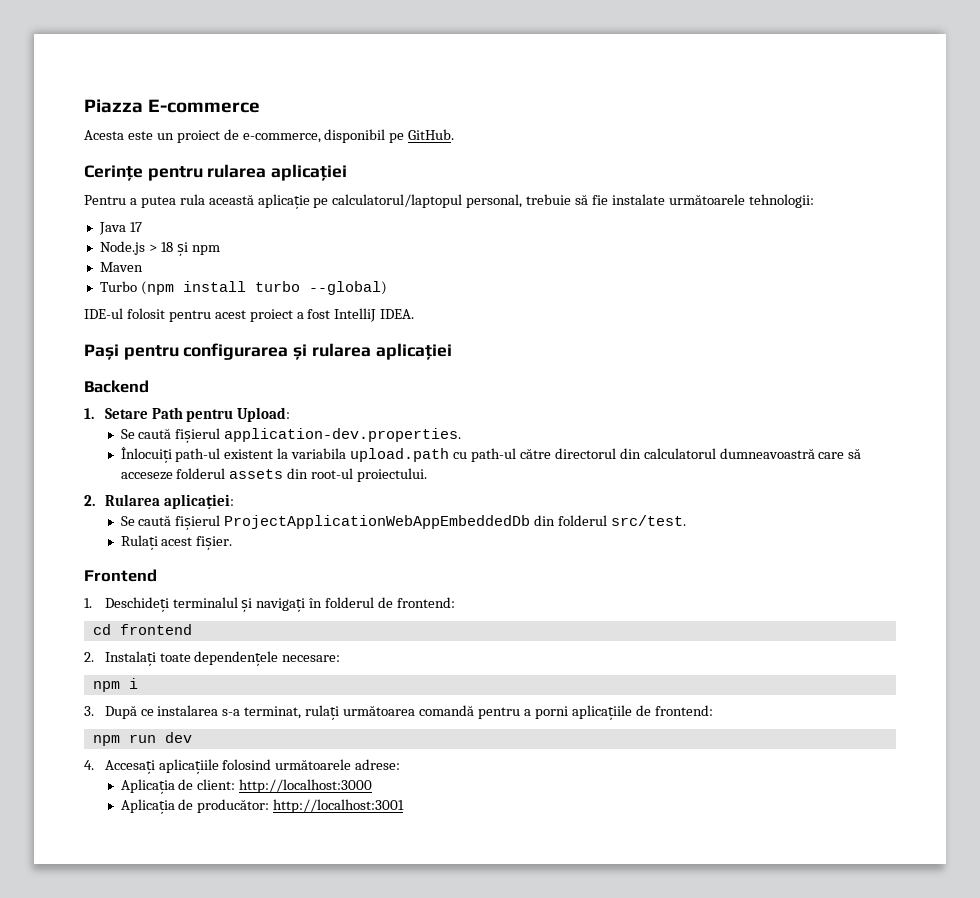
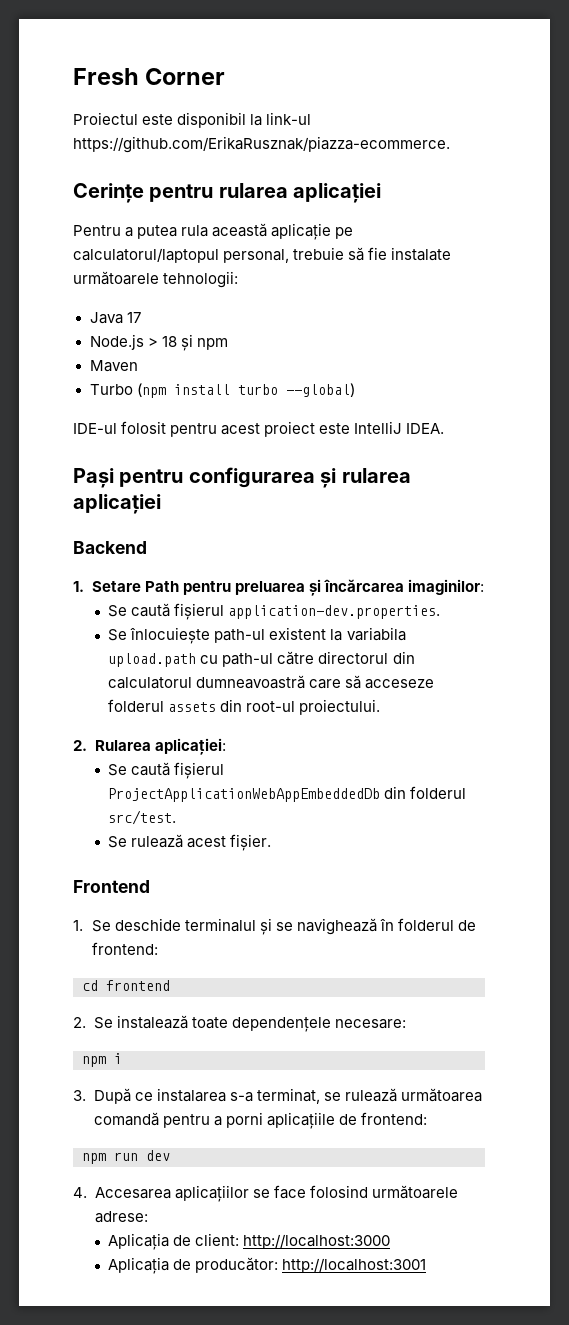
- Piazza E-commerce
- Acesta este un proiect de e-commerce, disponibil pe GitHub.
+ Fresh Corner
+ Proiectul este disponibil la link-ul https://github.com/ErikaRusznak/piazza-ecommerce.
- IDE-ul folosit pentru acest proiect a fost IntelliJ IDEA.
+ IDE-ul folosit pentru acest proiect este IntelliJ IDEA.
- 1. Setare Path pentru Upload:
+ 1. Setare Path pentru preluarea și încărcarea imaginilor:
- Înlocuiți path-ul existent la variabila upload.path cu path-ul către directorul din calculatorul dumneavoastră care să acceseze folderul assets din root-ul proiectului.
+ Se înlocuiește path-ul existent la variabila upload.path cu path-ul către directorul din calculatorul dumneavoastră care să acceseze folderul assets din root-ul proiectului.
- Rulați acest fișier.
+ Se rulează acest fișier.
- 1. Deschideți terminalul și navigați în folderul de frontend:
+ 1. Se deschide terminalul și se navighează în folderul de frontend:
- 2. Instalați toate dependențele necesare:
+ 2. Se instalează toate dependențele necesare:
- 3. După ce instalarea s-a terminat, rulați următoarea comandă pentru a porni aplicațiile de frontend:
+ 3. După ce instalarea s-a terminat, se rulează următoarea comandă pentru a porni aplicațiile de frontend:
- 4. Accesați aplicațiile folosind următoarele adrese:
+ 4. Accesarea aplicațiilor se face folosind următoarele adrese:

